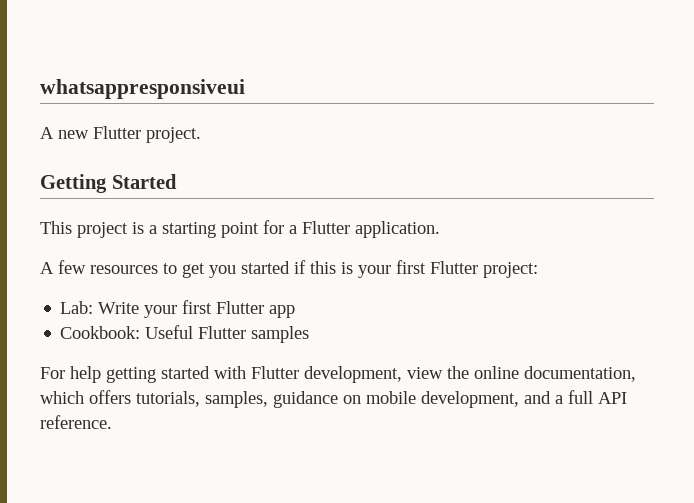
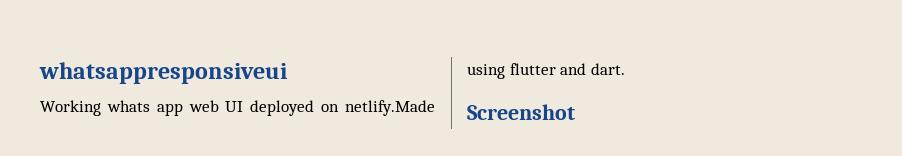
- A new Flutter project.
- Getting Started
- This project is a starting point for a Flutter application.
- A few resources to get you started if this is your first Flutter project:
- Lab: Write your first Flutter app
- Cookbook: Useful Flutter samples
- For help getting started with Flutter development, view the online documentation, which offers tutorials, samples, guidance on mobile development, and a full API reference.
+ Working whats app web UI deployed on netlify.Made using flutter and dart.
+ Screenshot

